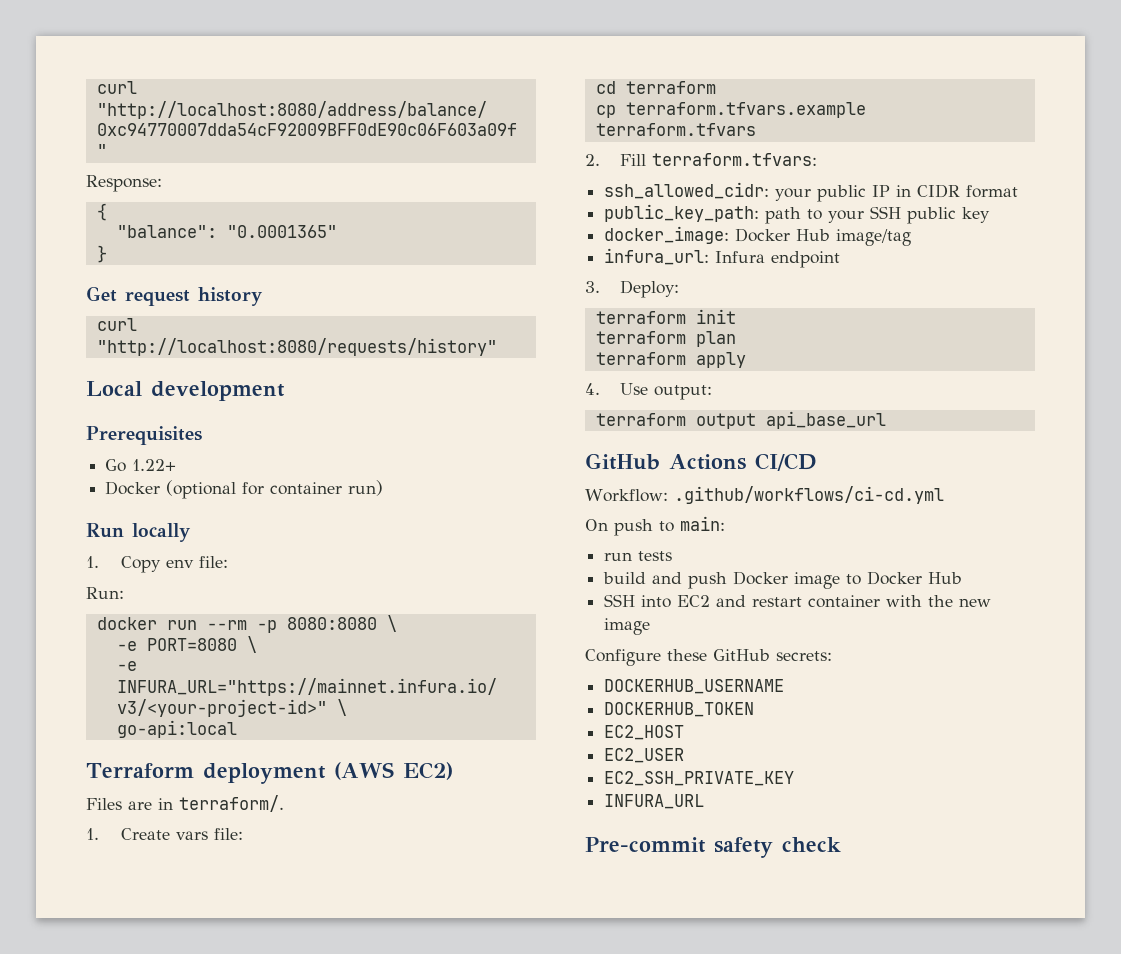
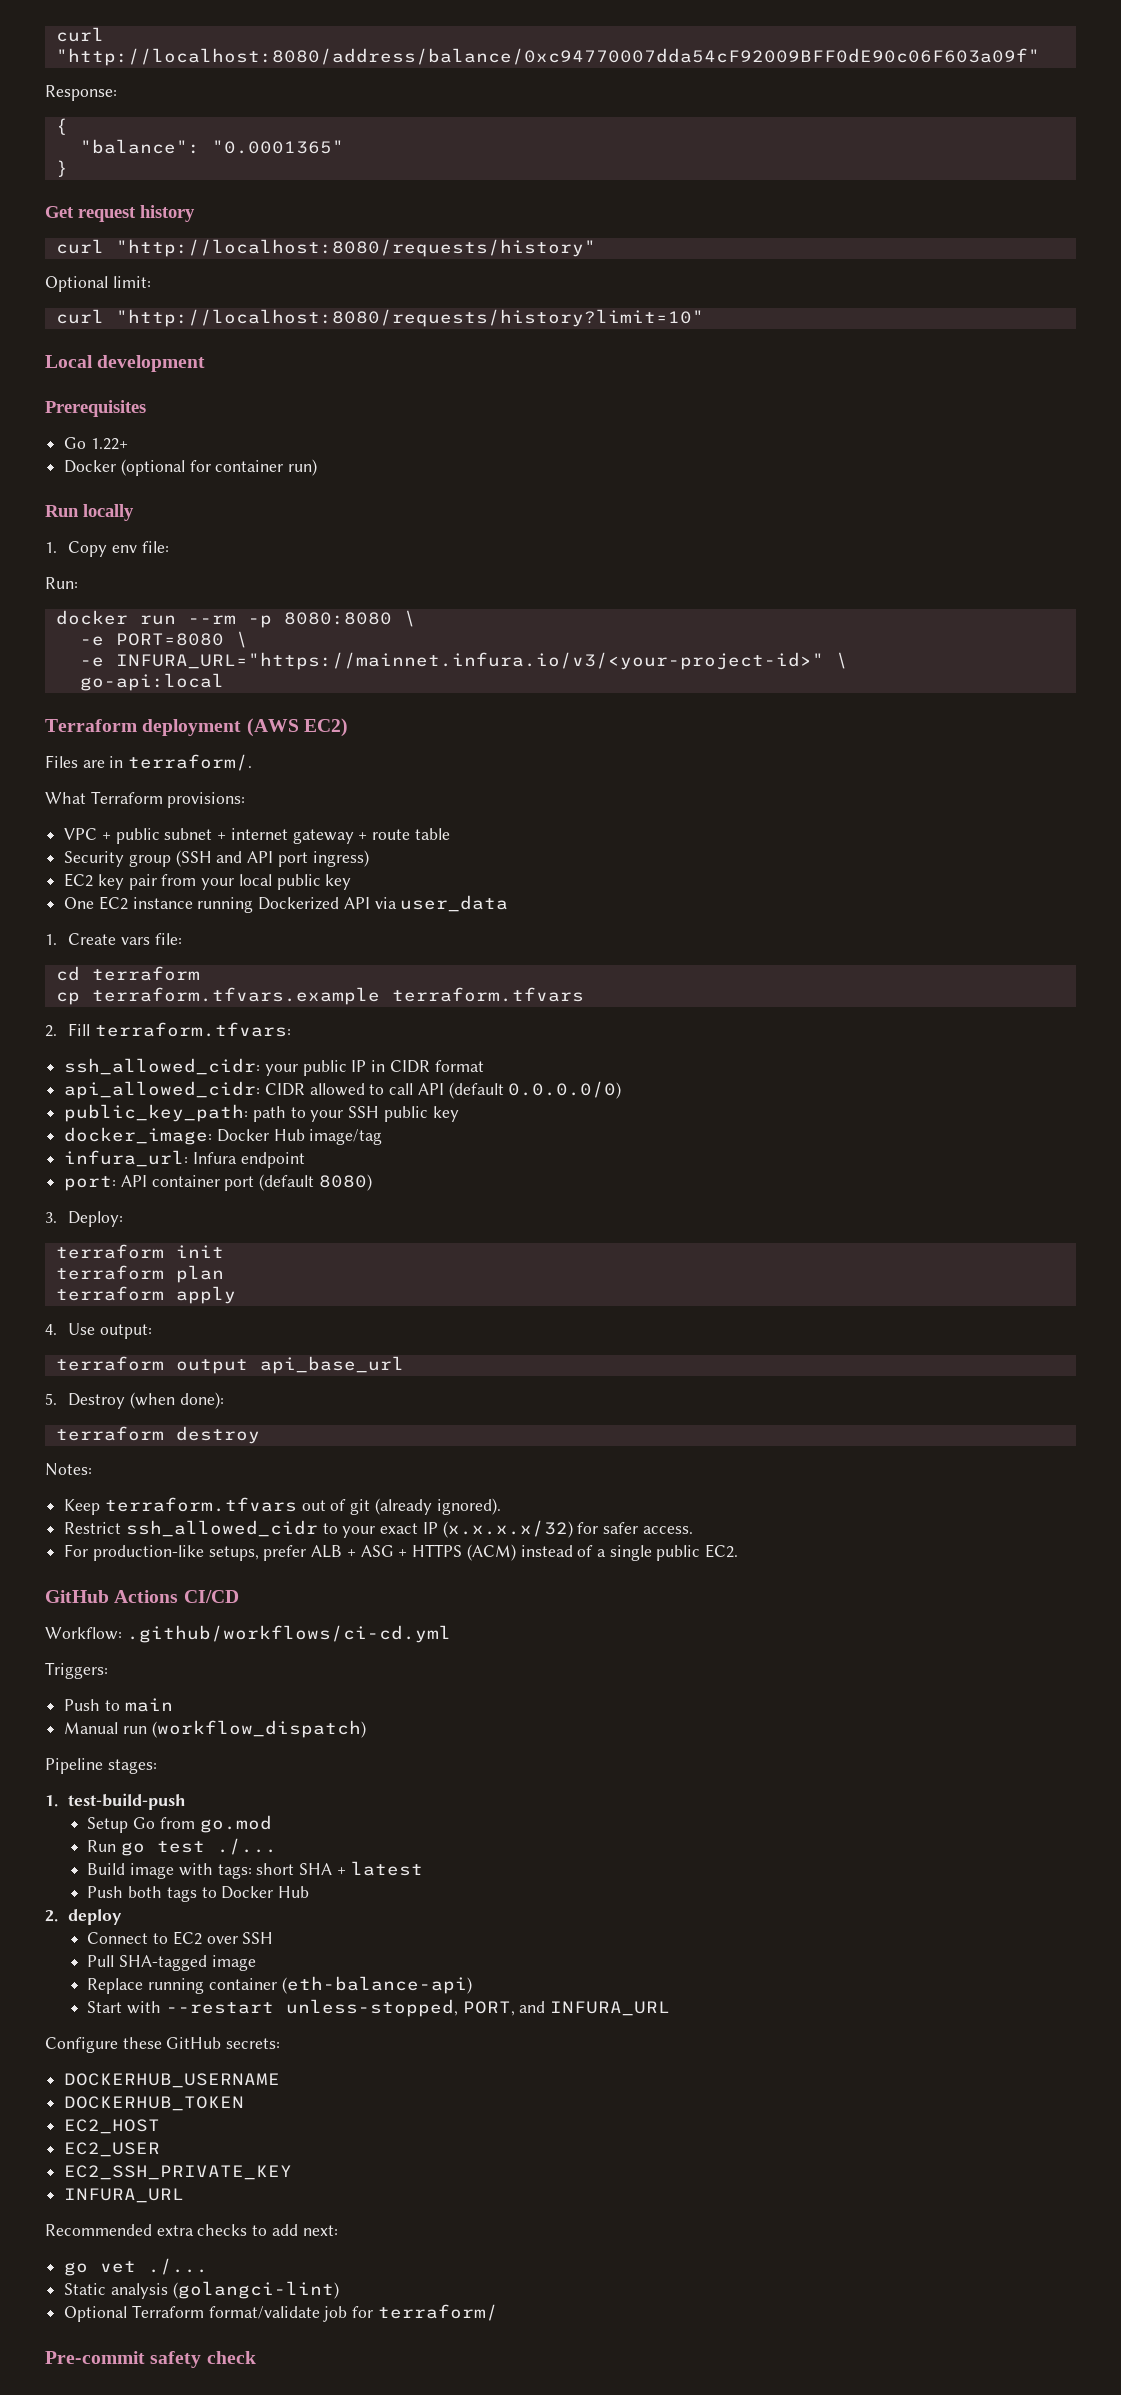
+ Optional limit:
+ curl "http://localhost:8080/requests/history?limit=10"
+ What Terraform provisions:
+ VPC + public subnet + internet gateway + route table
+ Security group (SSH and API port ingress)
+ EC2 key pair from your local public key
+ One EC2 instance running Dockerized API via user_data
+ api_allowed_cidr: CIDR allowed to call API (default 0.0.0.0/0)
+ port: API container port (default 8080)
+ 5. Destroy (when done):
+ terraform destroy
+ Notes:
+ Keep terraform.tfvars out of git (already ignored).
+ Restrict ssh_allowed_cidr to your exact IP (x.x.x.x/32) for safer access.
+ For production-like setups, prefer ALB + ASG + HTTPS (ACM) instead of a single public EC2.
- On push to main:
- run tests
- build and push Docker image to Docker Hub
- SSH into EC2 and restart container with the new image
+ Triggers:
+ Push to main
+ Manual run (workflow_dispatch)
+ Pipeline stages:
+ 1. test-build-push
+ Setup Go from go.mod
+ Run go test ./...
+ Build image with tags: short SHA + latest
+ Push both tags to Docker Hub
+ 2. deploy
+ Connect to EC2 over SSH
+ Pull SHA-tagged image
+ Replace running container (eth-balance-api)
+ Start with --restart unless-stopped, PORT, and INFURA_URL
+ Recommended extra checks to add next:
+ go vet ./...
+ Static analysis (golangci-lint)
+ Optional Terraform format/validate job for terraform/

